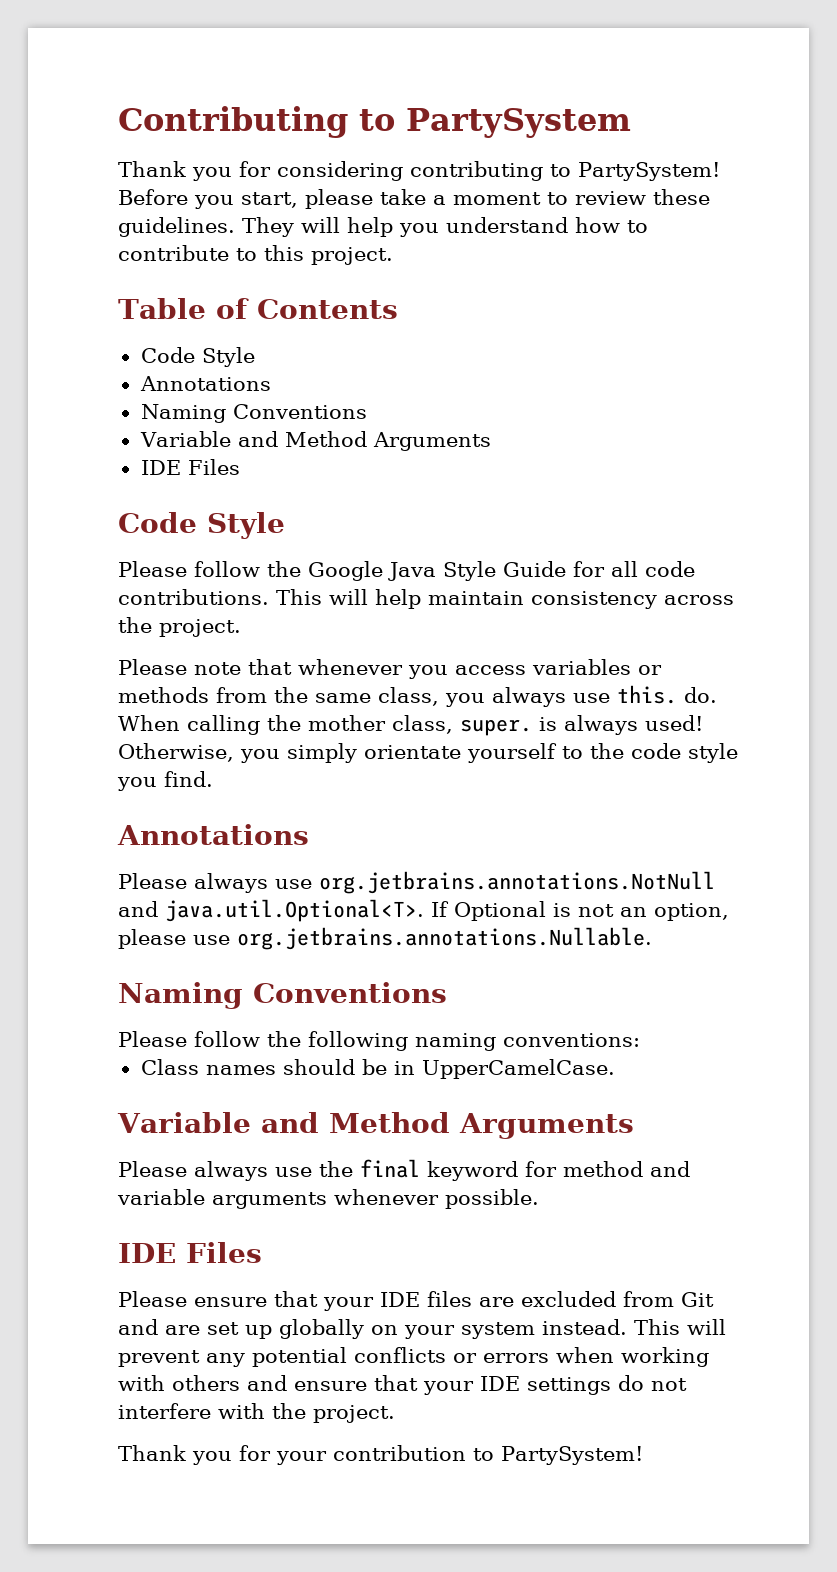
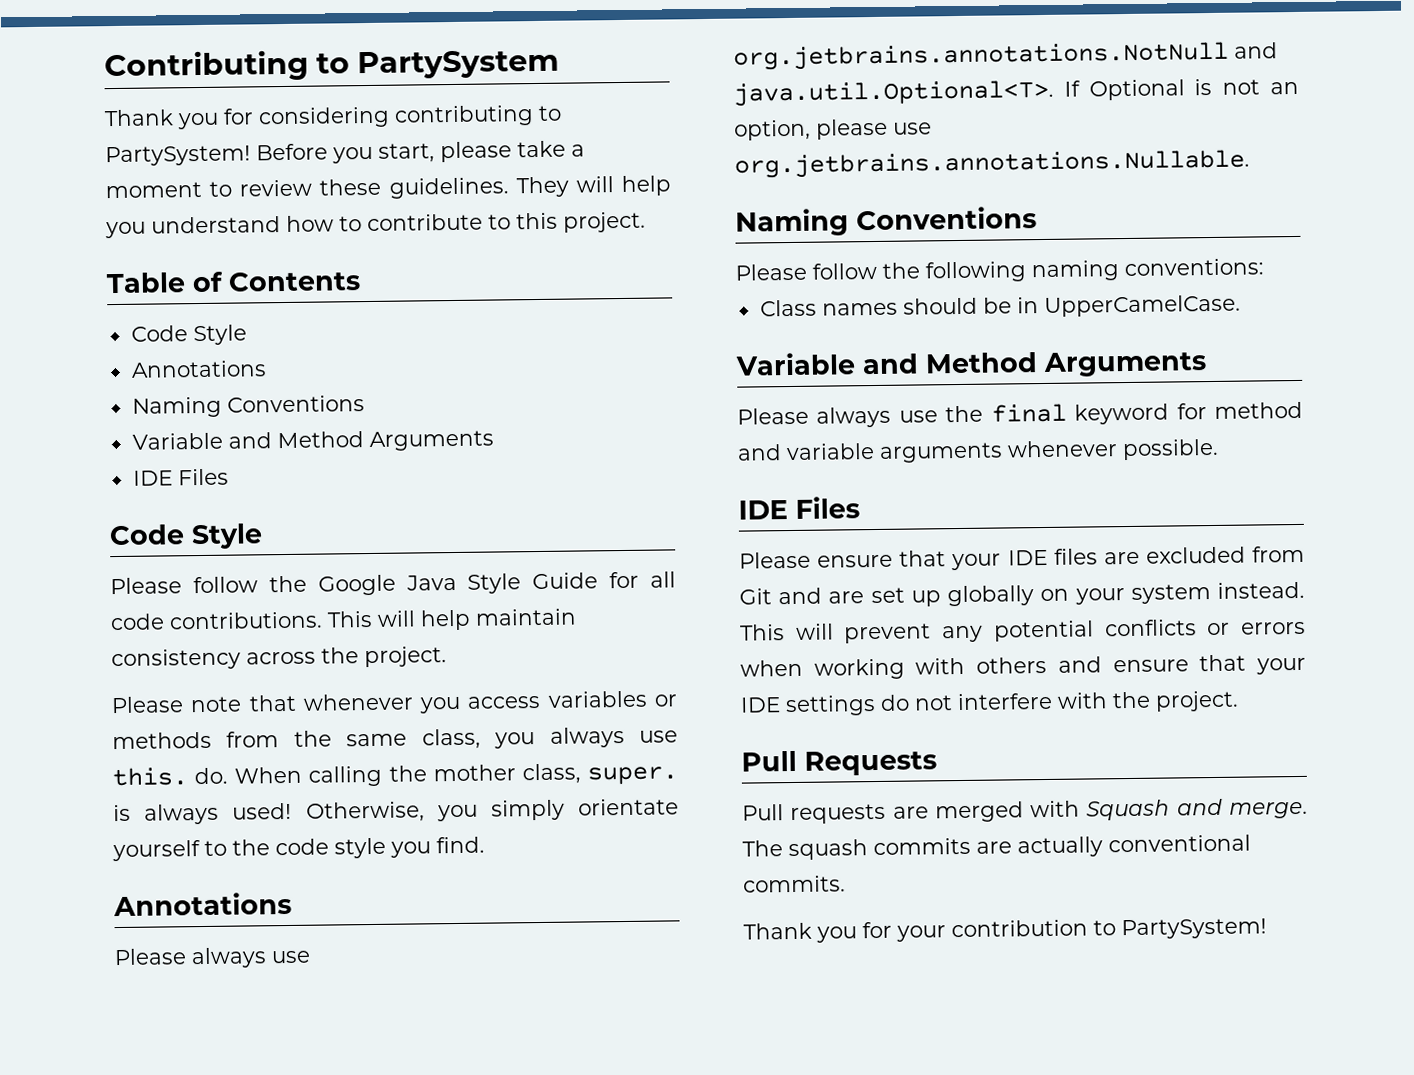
+ Pull Requests
+ Pull requests are merged with Squash and merge. The squash commits are actually conventional commits.

